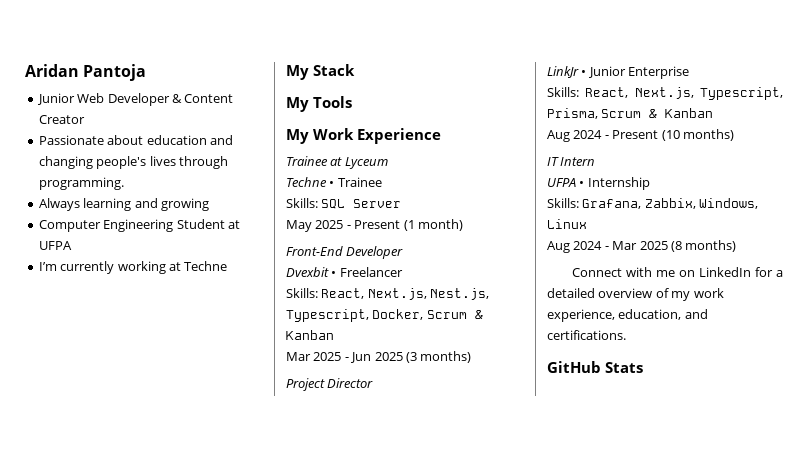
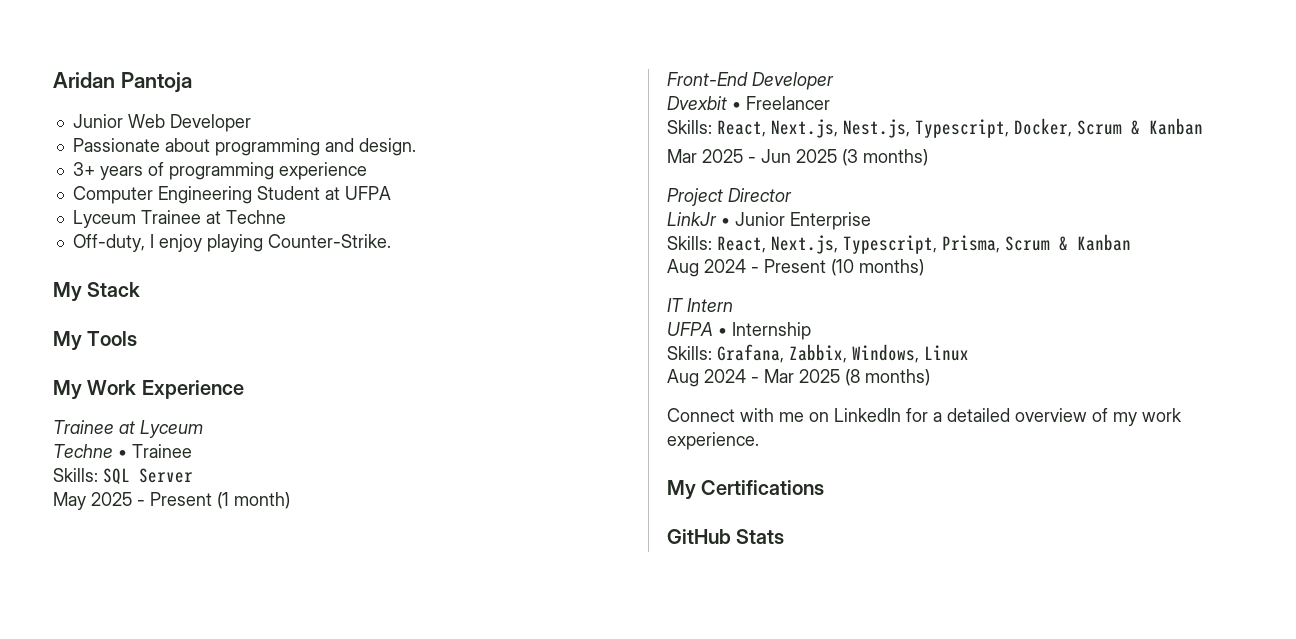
- Junior Web Developer & Content Creator
+ Junior Web Developer
- Passionate about education and changing people's lives through programming.
- Always learning and growing
+ Passionate about programming and design.
+ 3+ years of programming experience
- I’m currently working at Techne
+ Lyceum Trainee at Techne
+ Off-duty, I enjoy playing Counter-Strike.
- Connect with me on LinkedIn for a detailed overview of my work experience, education, and certifications.
+ Connect with me on LinkedIn for a detailed overview of my work experience.
+ My Certifications

